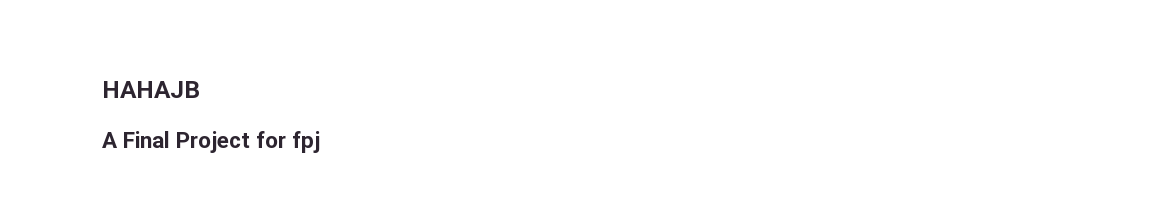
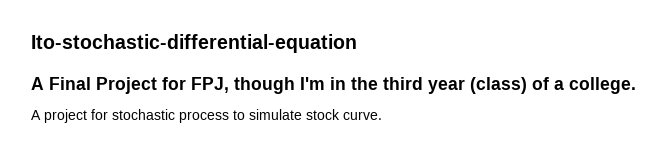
- HAHAJB
+ Ito-stochastic-differential-equation
- A Final Project for fpj
+ A Final Project for FPJ, though I'm in the third year (class) of a college.
+ A project for stochastic process to simulate stock curve.

